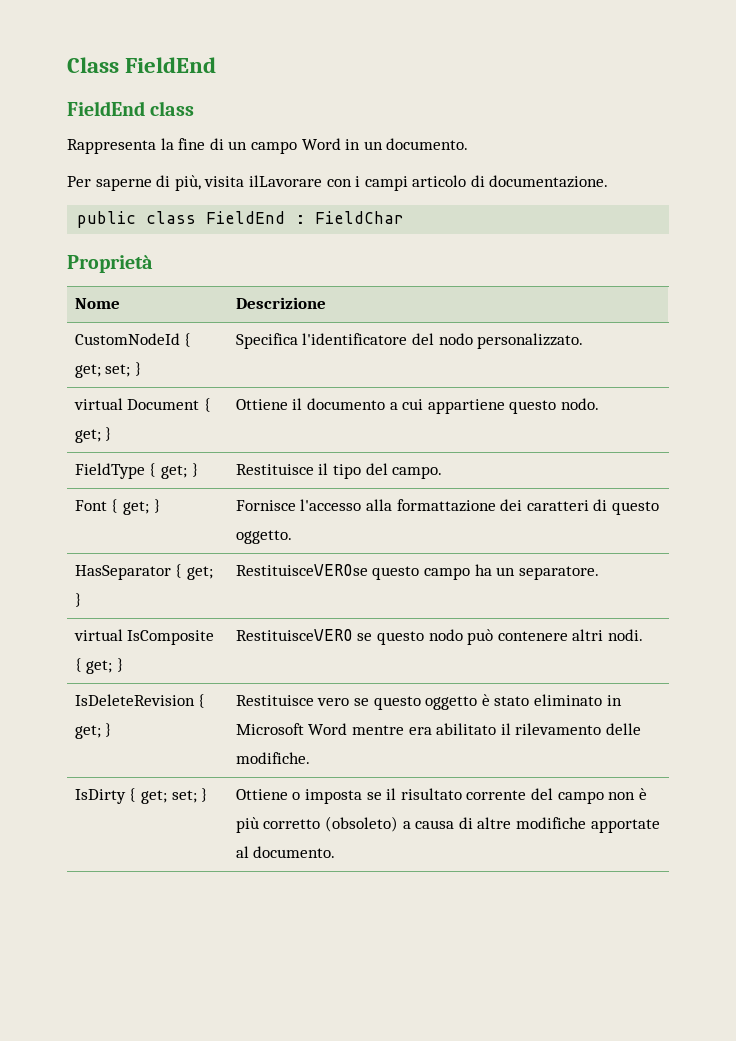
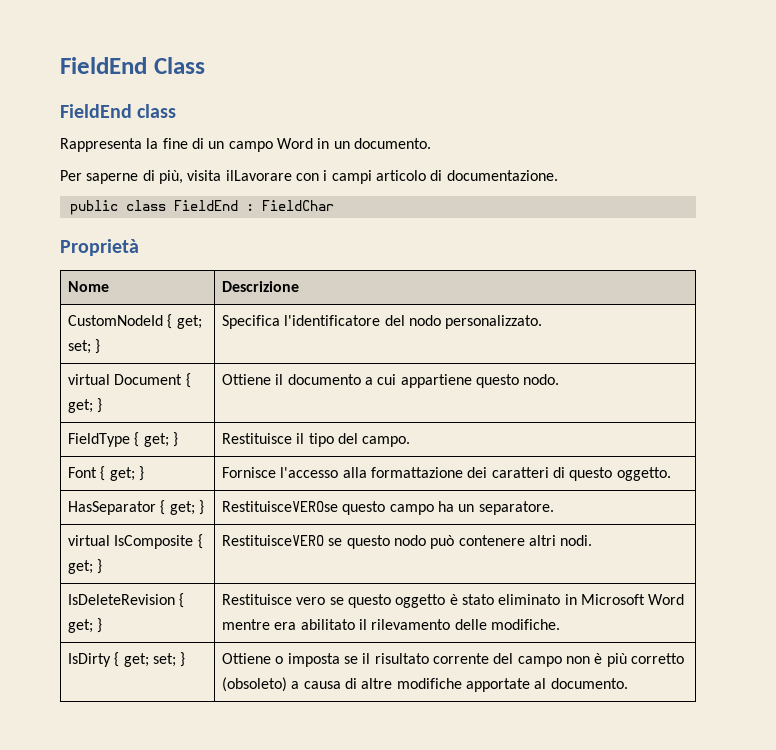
- Class FieldEnd
+ FieldEnd Class

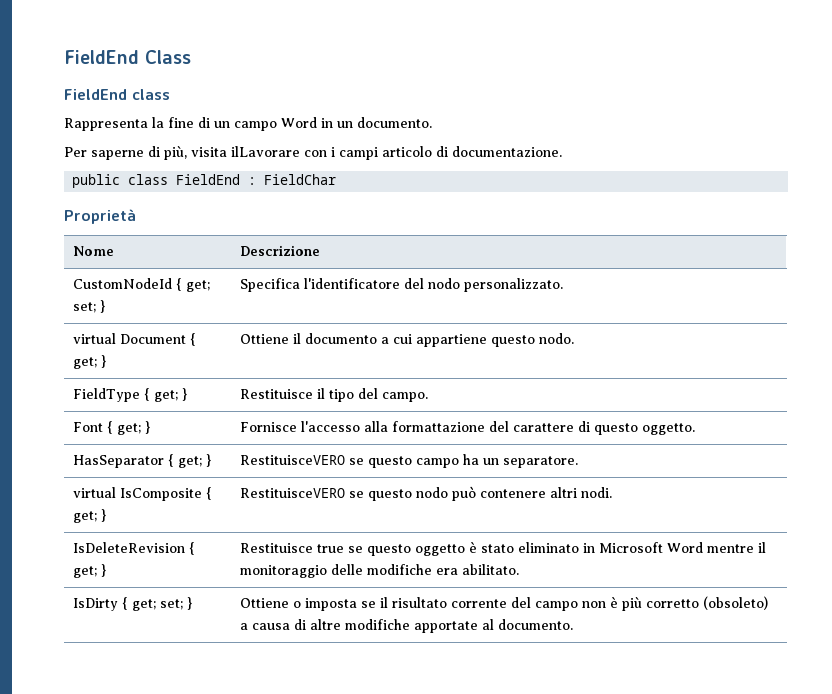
- Font { get; } | Fornisce l'accesso alla formattazione dei caratteri di questo oggetto.
+ Font { get; } | Fornisce l'accesso alla formattazione del carattere di questo oggetto.
- HasSeparator { get; } | RestituisceVEROse questo campo ha un separatore.
+ HasSeparator { get; } | RestituisceVERO se questo campo ha un separatore.
- IsDeleteRevision { get; } | Restituisce vero se questo oggetto è stato eliminato in Microsoft Word mentre era abilitato il rilevamento delle modifiche.
+ IsDeleteRevision { get; } | Restituisce true se questo oggetto è stato eliminato in Microsoft Word mentre il monitoraggio delle modifiche era abilitato.

